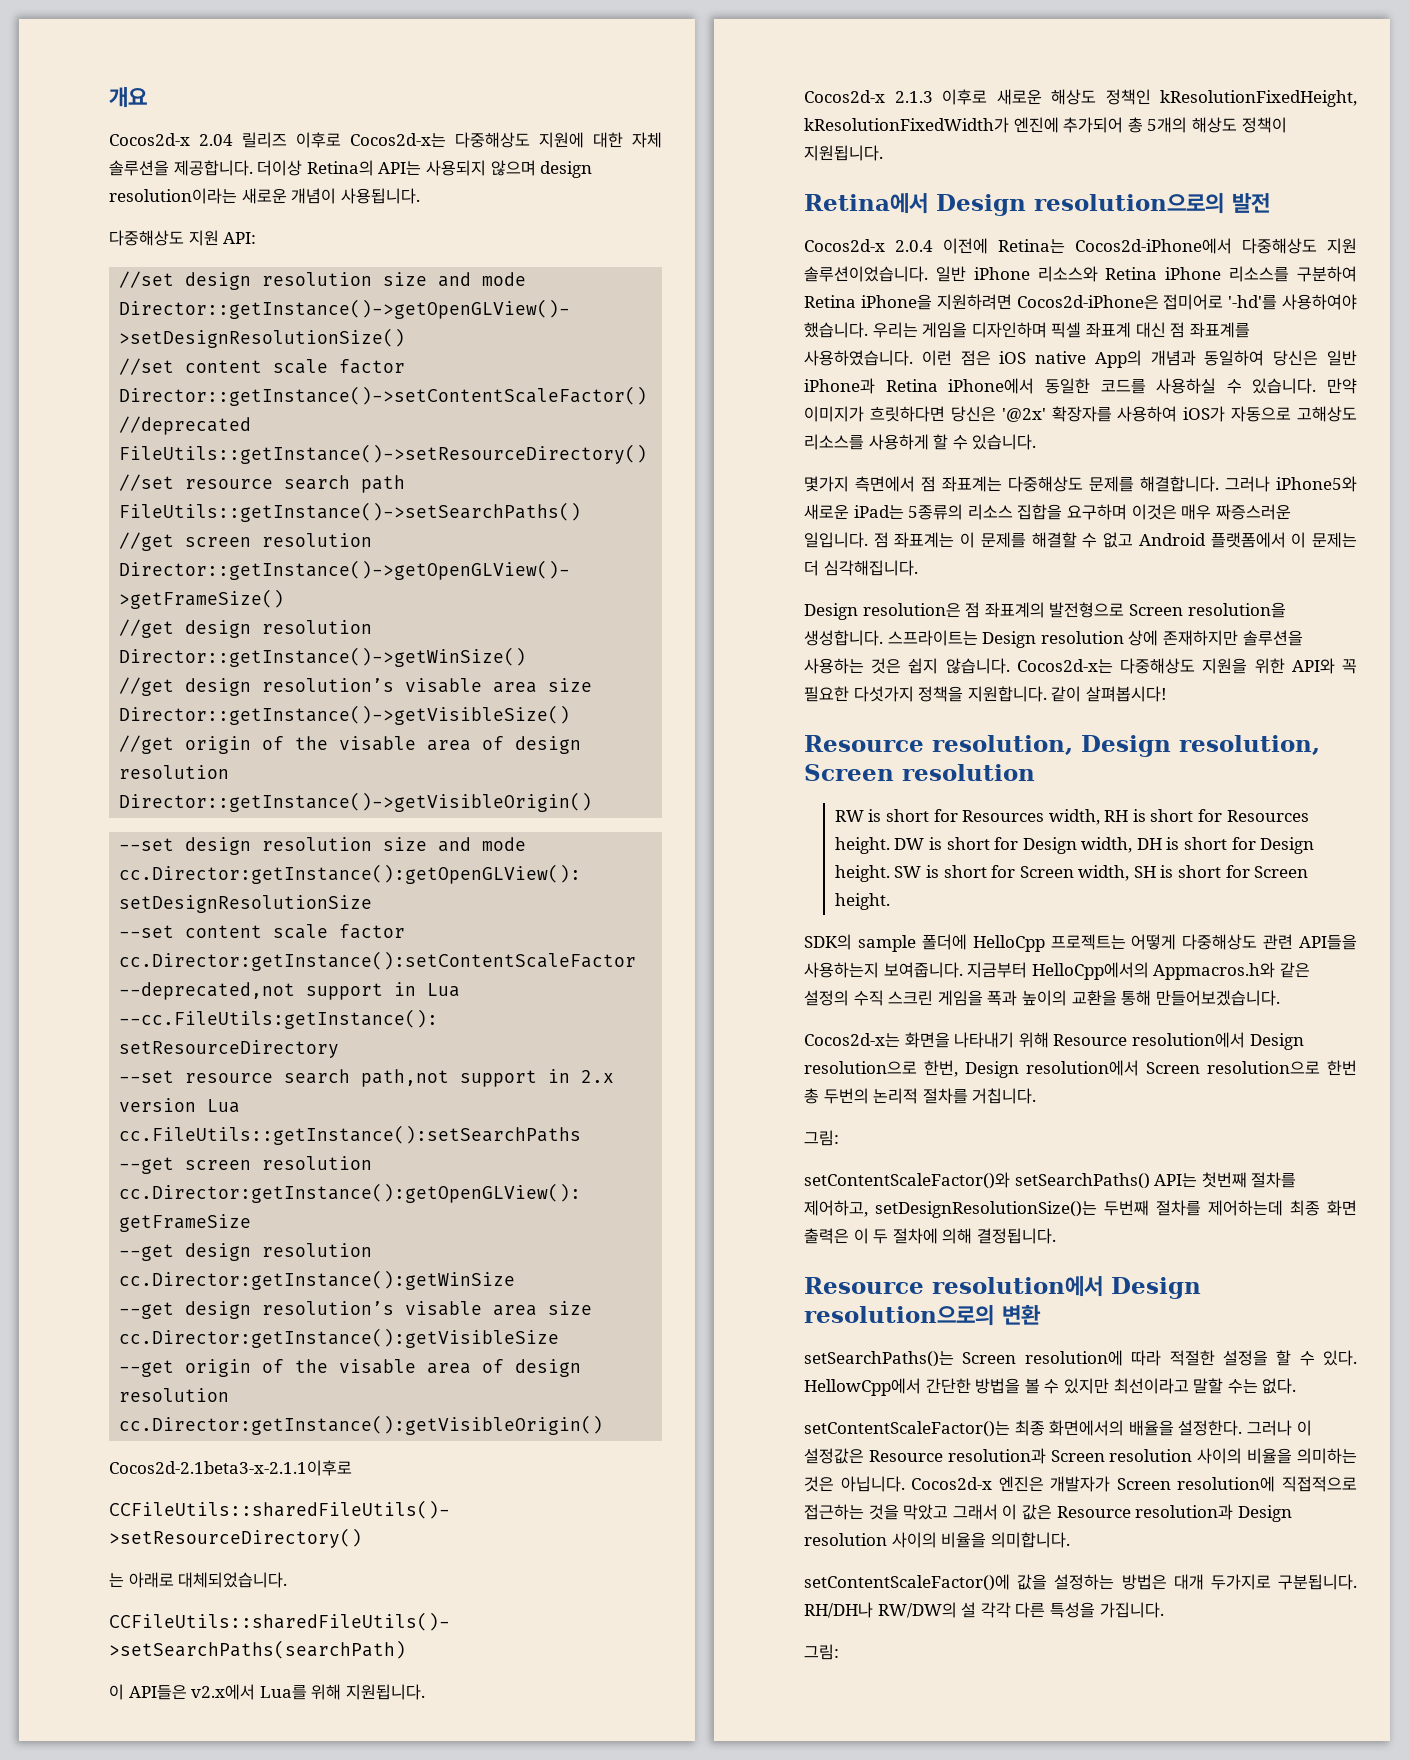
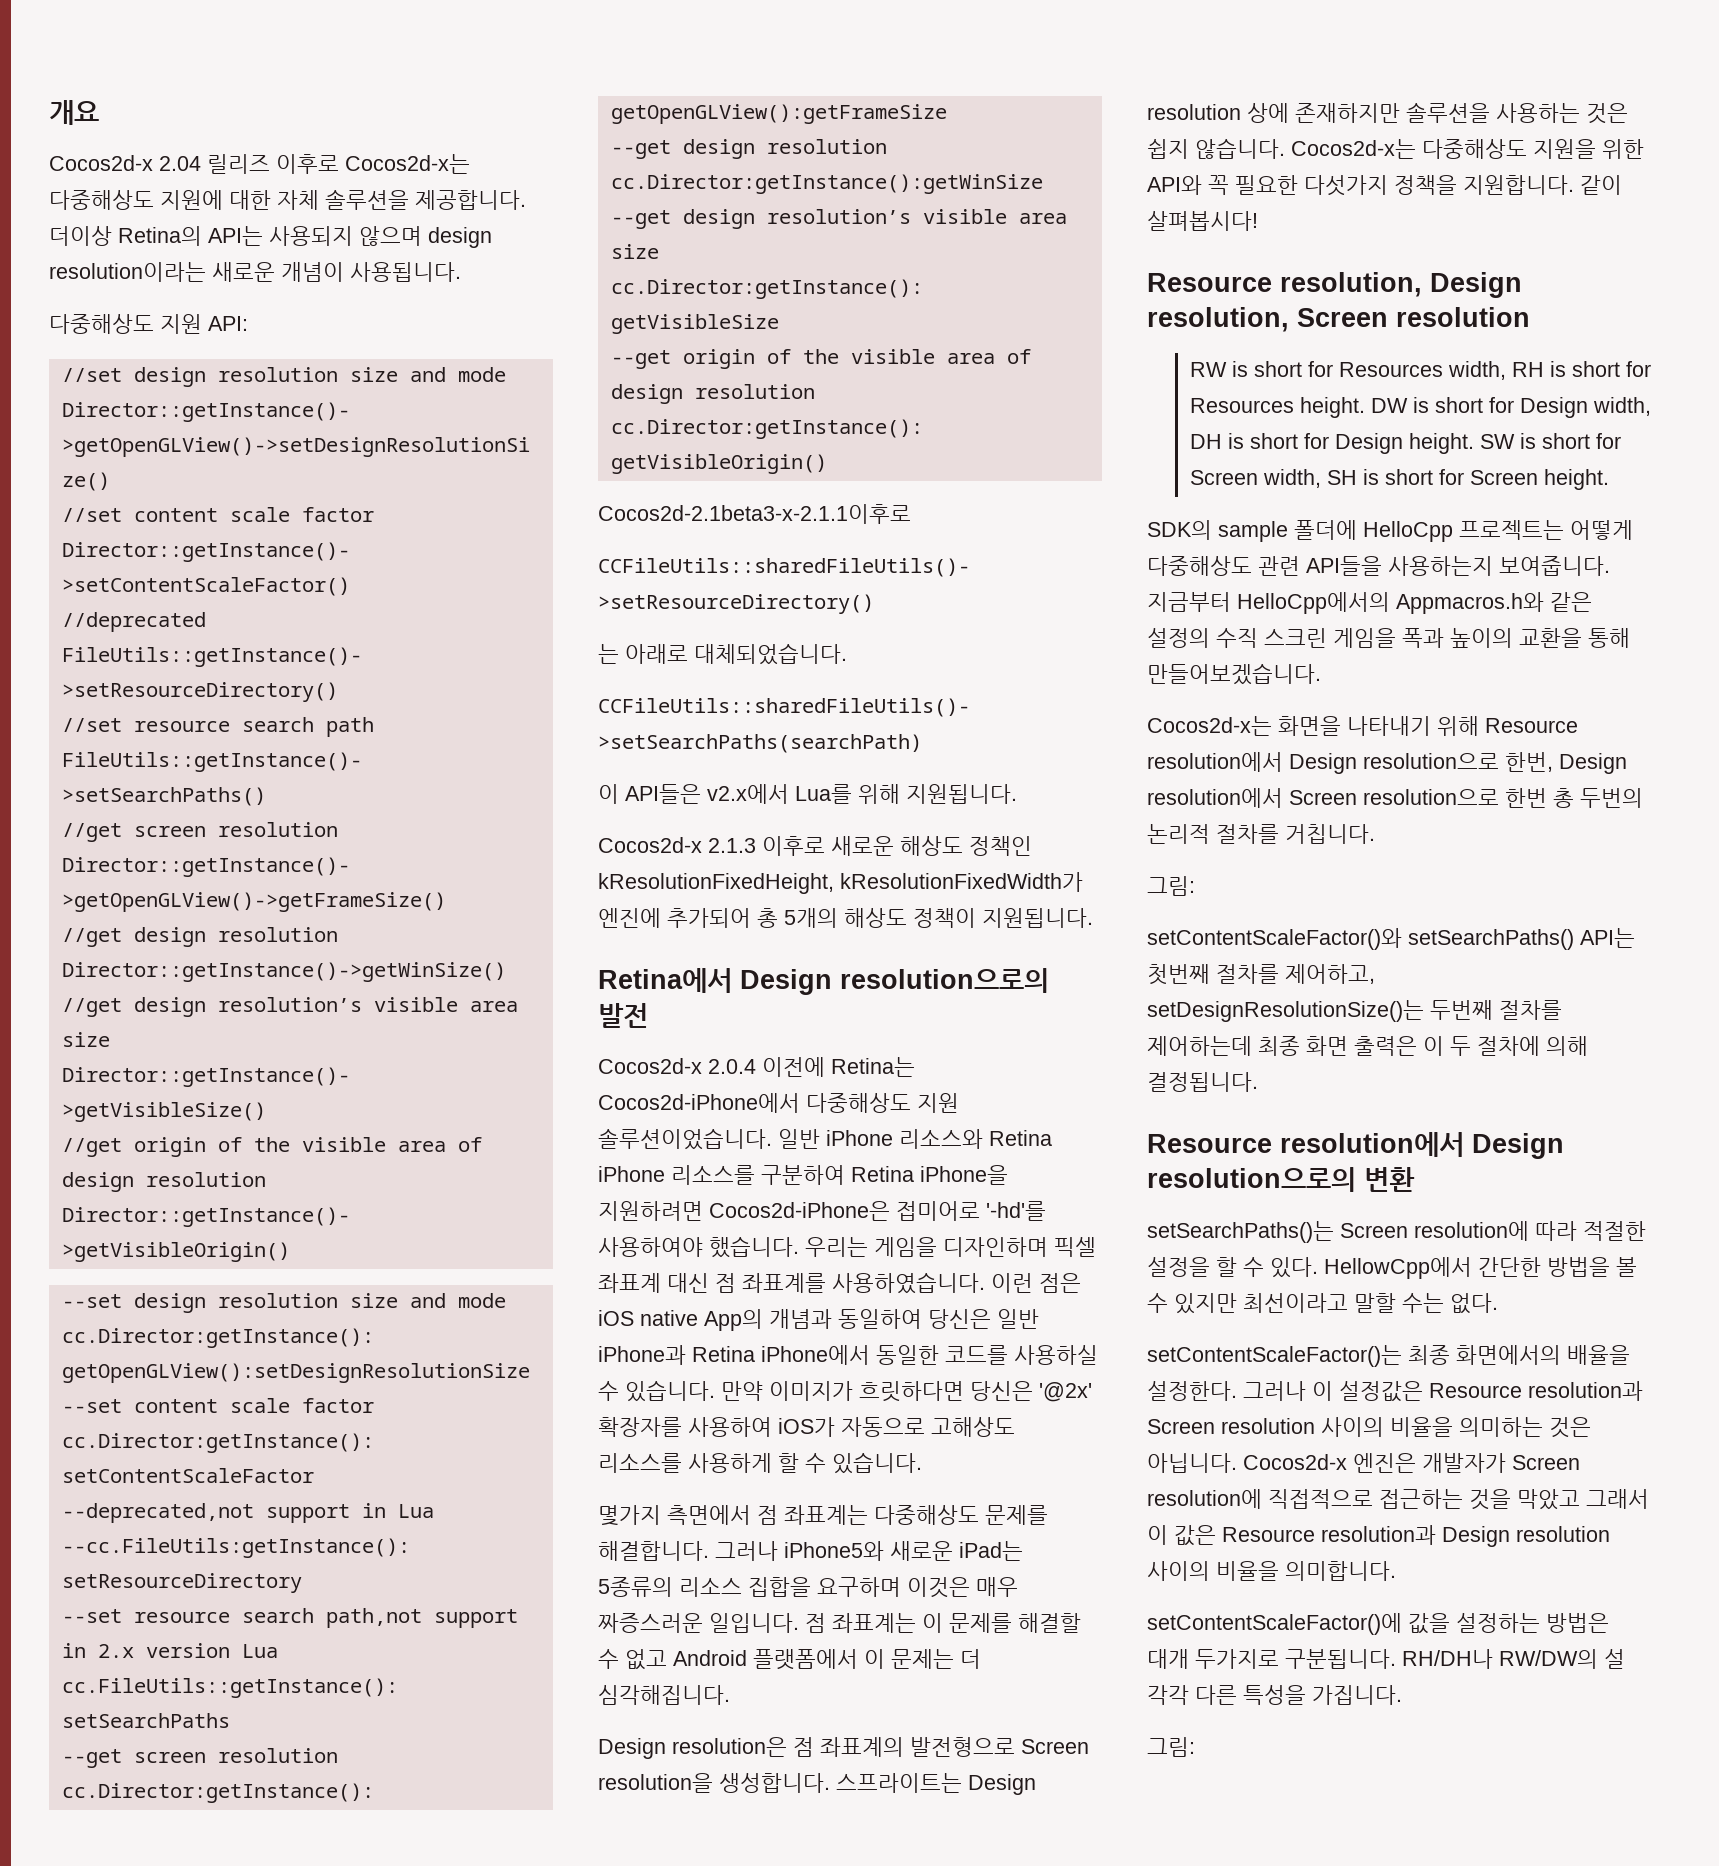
- //get design resolution’s visable area size
+ //get design resolution’s visible area size
- //get origin of the visable area of design resolution
+ //get origin of the visible area of design resolution
- --get design resolution’s visable area size
+ --get design resolution’s visible area size
- --get origin of the visable area of design resolution
+ --get origin of the visible area of design resolution

